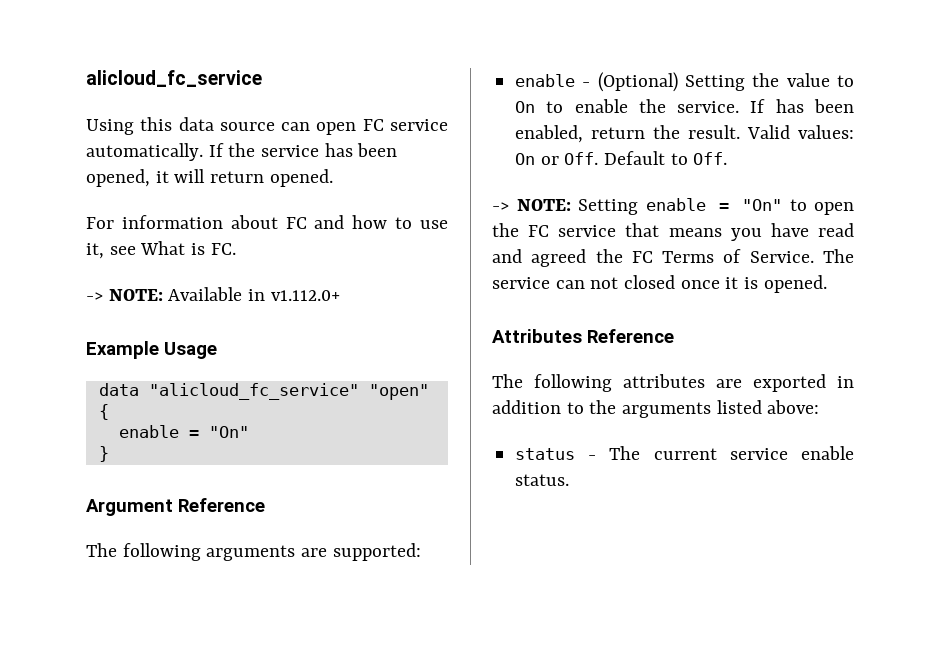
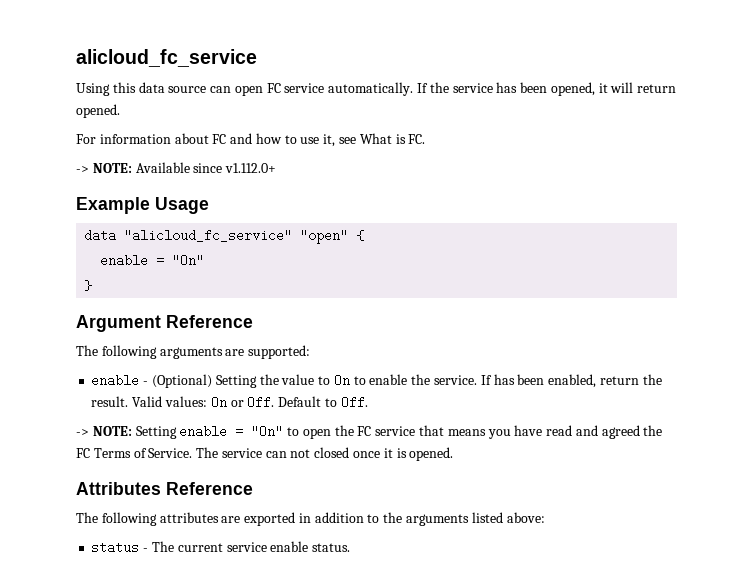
- -> NOTE: Available in v1.112.0+
+ -> NOTE: Available since v1.112.0+

